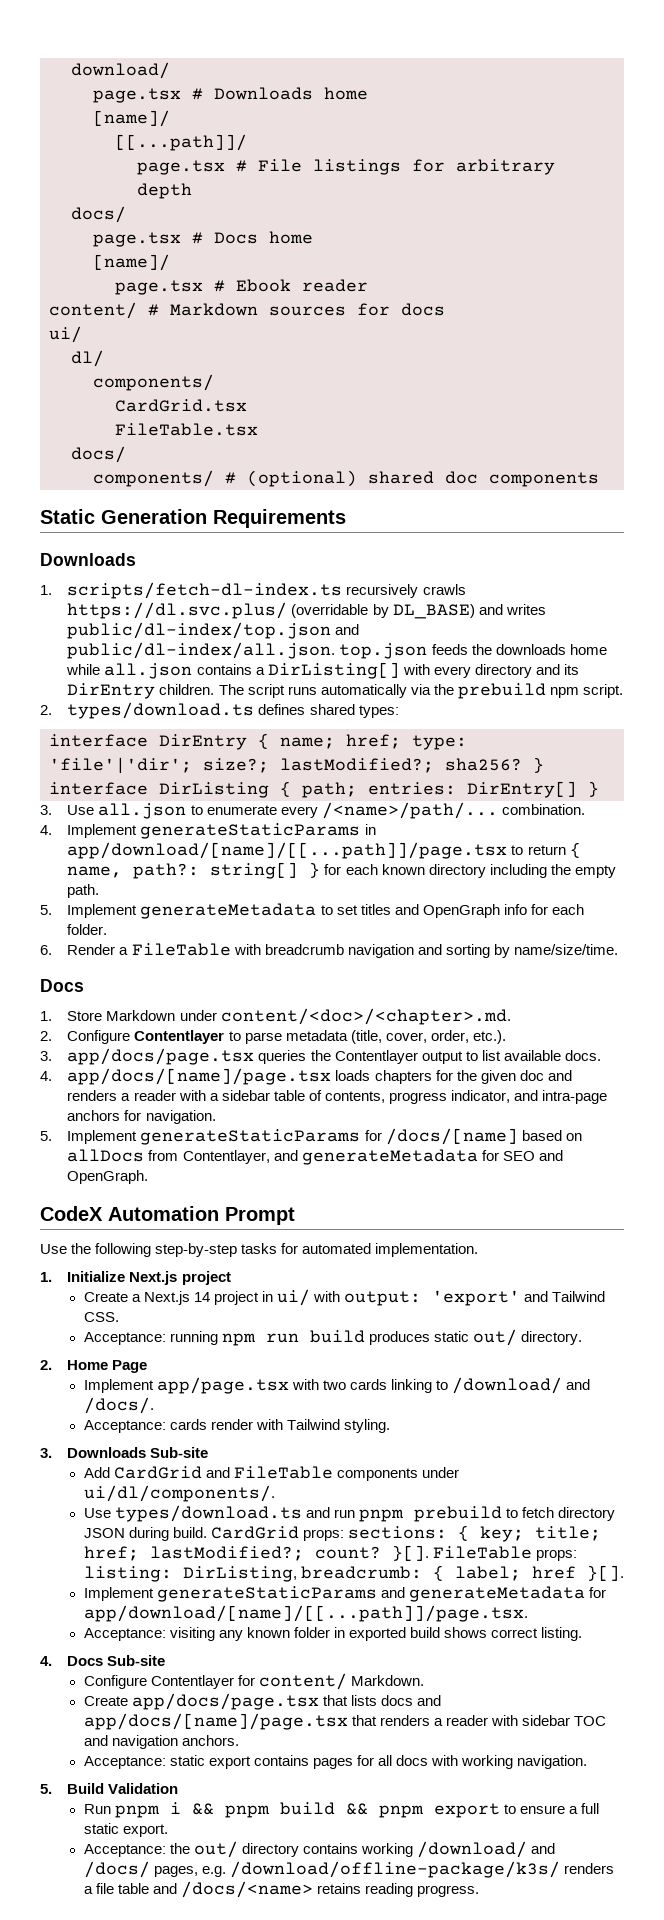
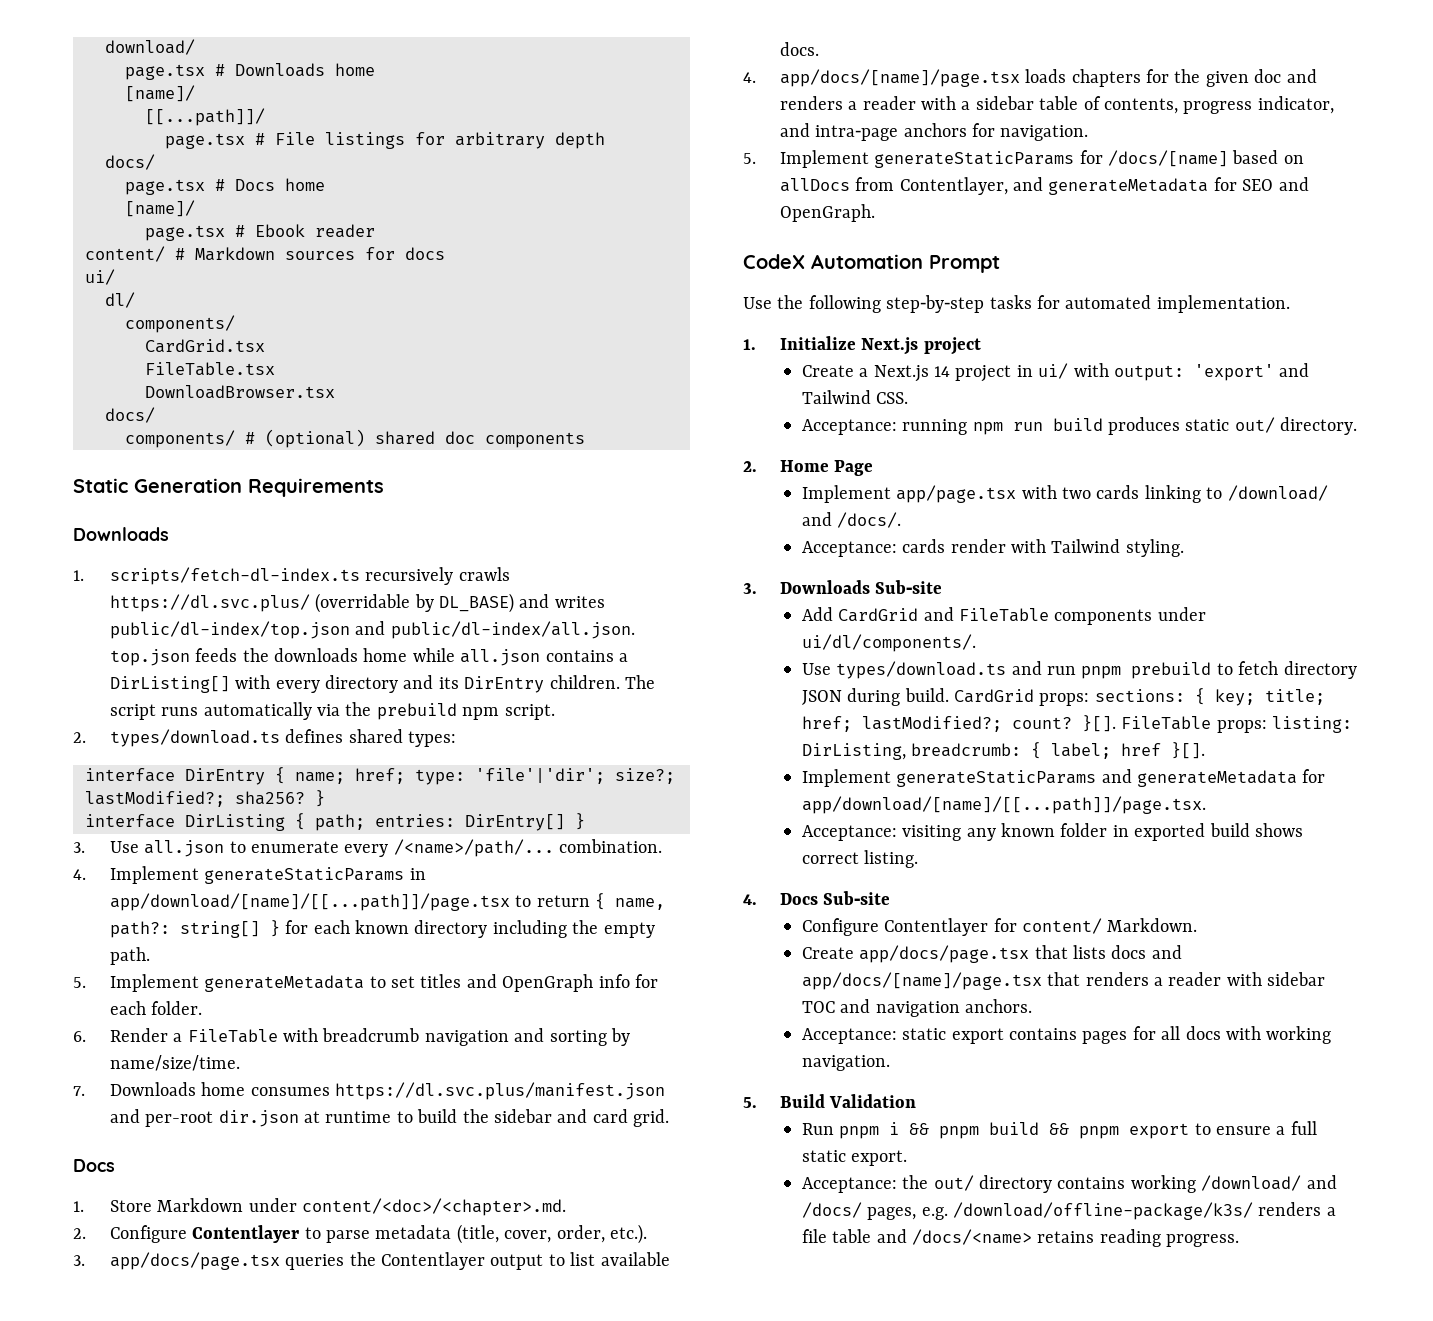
+ DownloadBrowser.tsx
+ 7. Downloads home consumes https://dl.svc.plus/manifest.json and per-root dir.json at runtime to build the sidebar and card grid.

